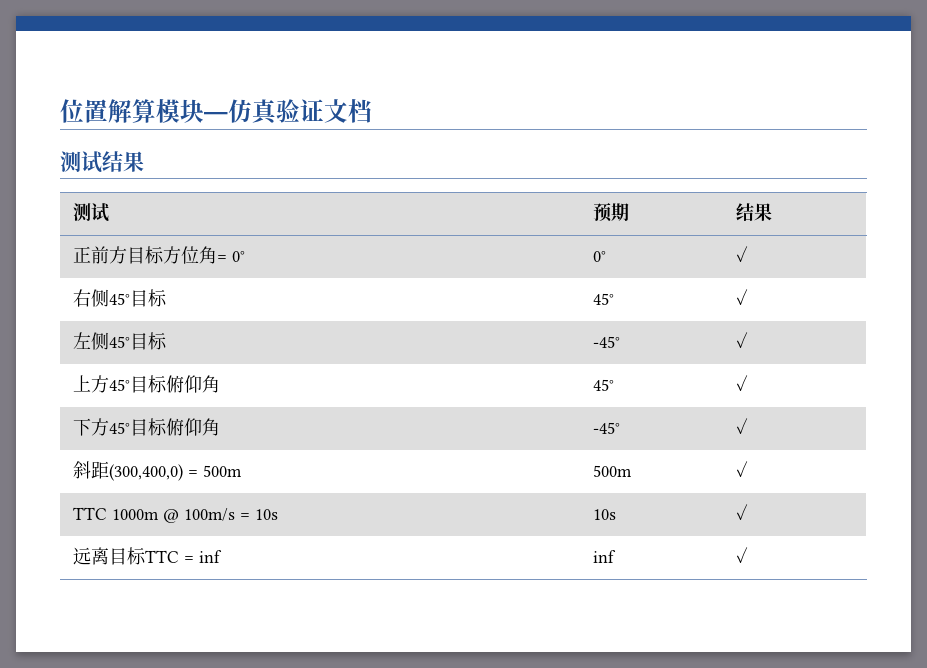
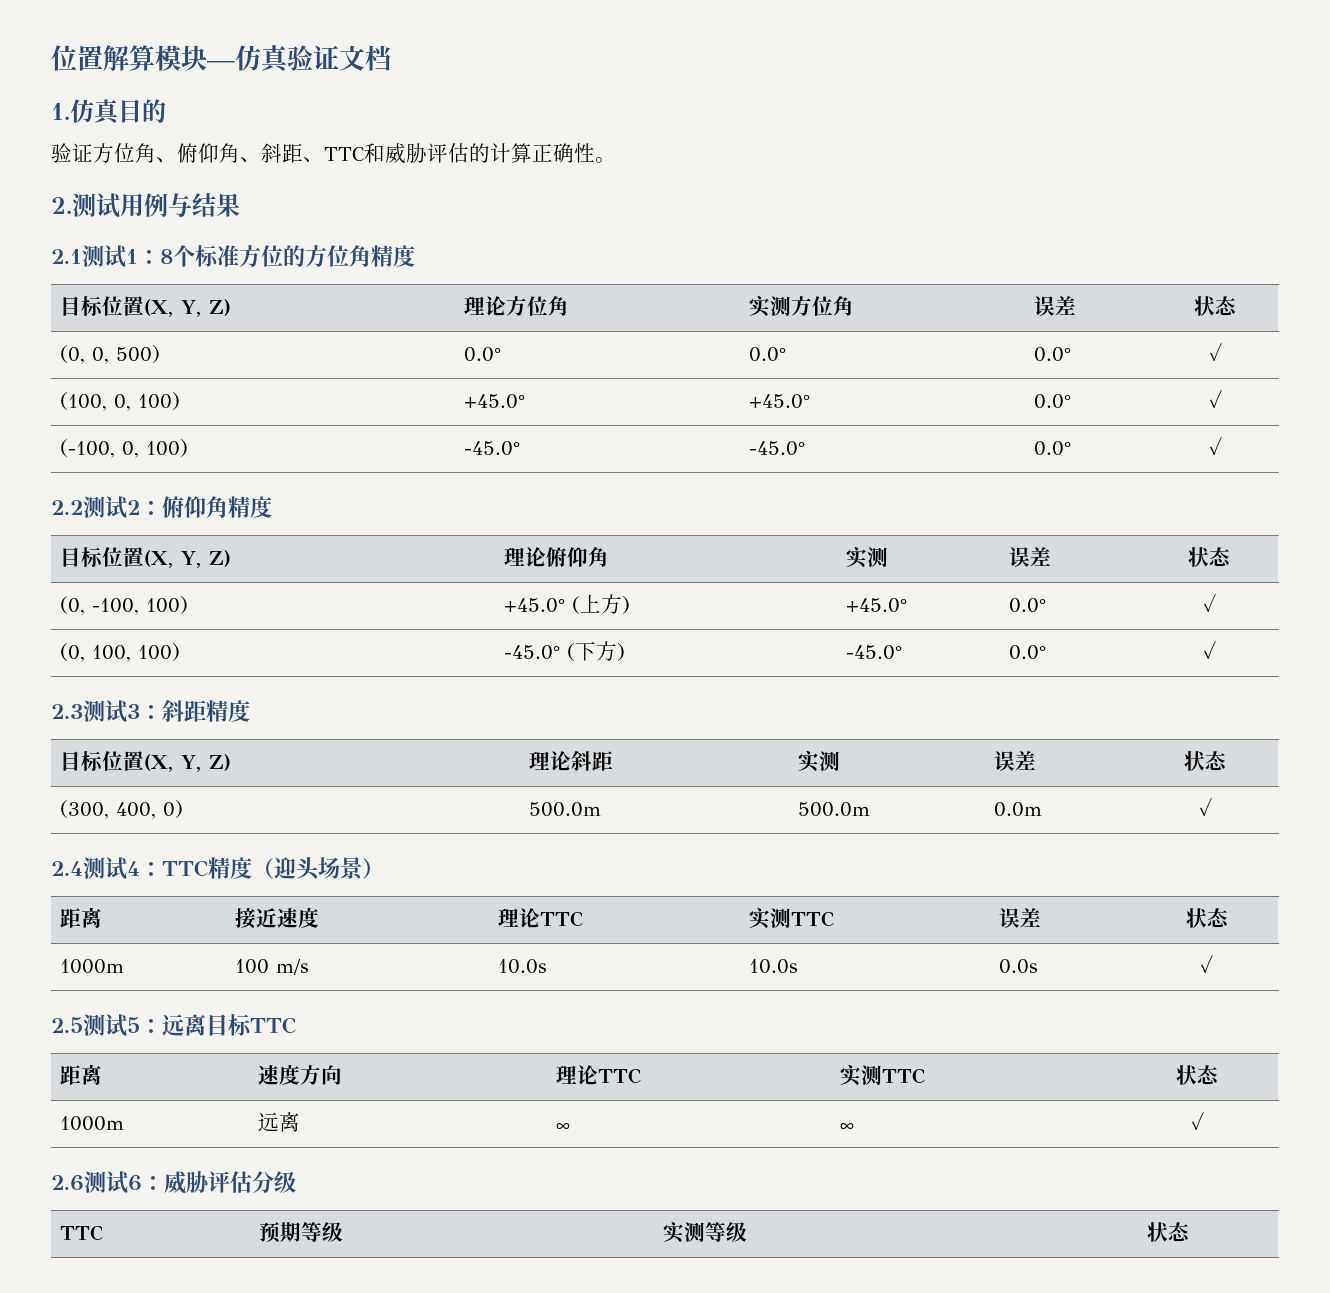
- 测试结果
- 测试 | 预期 | 结果
- 正前方目标方位角= 0° | 0° | ✓
- 右侧45°目标 | 45° | ✓
- 左侧45°目标 | -45° | ✓
- 上方45°目标俯仰角 | 45° | ✓
- 下方45°目标俯仰角 | -45° | ✓
- 斜距(300,400,0) = 500m | 500m | ✓
- TTC 1000m @ 100m/s = 10s | 10s | ✓
- 远离目标TTC = inf | inf | ✓
+ 1.仿真目的
+ 验证方位角、俯仰角、斜距、TTC和威胁评估的计算正确性。
+ 2.测试用例与结果
+ 2.1测试1：8个标准方位的方位角精度
+ 目标位置(X, Y, Z) | 理论方位角 | 实测方位角 | 误差 | 状态
+ (0, 0, 500) | 0.0° | 0.0° | 0.0° | ✓
+ (100, 0, 100) | +45.0° | +45.0° | 0.0° | ✓
+ (-100, 0, 100) | -45.0° | -45.0° | 0.0° | ✓
+ 2.2测试2：俯仰角精度
+ 目标位置(X, Y, Z) | 理论俯仰角 | 实测 | 误差 | 状态
+ (0, -100, 100) | +45.0° (上方) | +45.0° | 0.0° | ✓
+ (0, 100, 100) | -45.0° (下方) | -45.0° | 0.0° | ✓
+ 2.3测试3：斜距精度
+ 目标位置(X, Y, Z) | 理论斜距 | 实测 | 误差 | 状态
+ (300, 400, 0) | 500.0m | 500.0m | 0.0m | ✓
+ 2.4测试4：TTC精度（迎头场景）
+ 距离 | 接近速度 | 理论TTC | 实测TTC | 误差 | 状态
+ 1000m | 100 m/s | 10.0s | 10.0s | 0.0s | ✓
+ 2.5测试5：远离目标TTC
+ 距离 | 速度方向 | 理论TTC | 实测TTC | 状态
+ 1000m | 远离 | ∞ | ∞ | ✓
+ 2.6测试6：威胁评估分级
+ TTC | 预期等级 | 实测等级 | 状态

